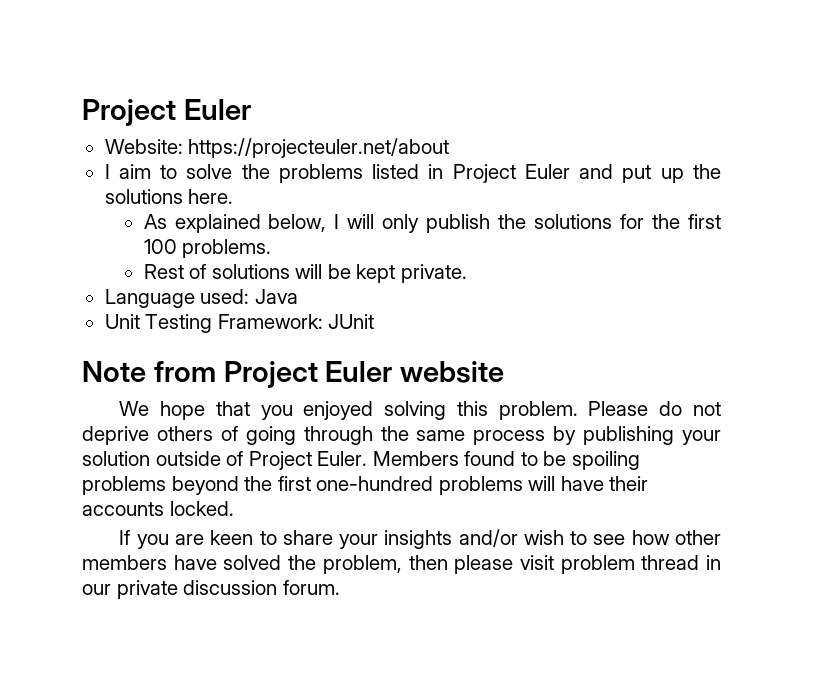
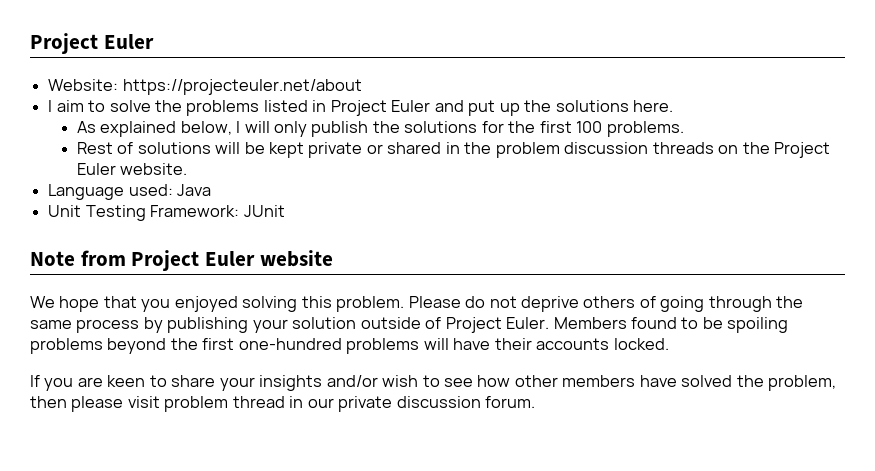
- Rest of solutions will be kept private.
+ Rest of solutions will be kept private or shared in the problem discussion threads on the Project Euler website.

